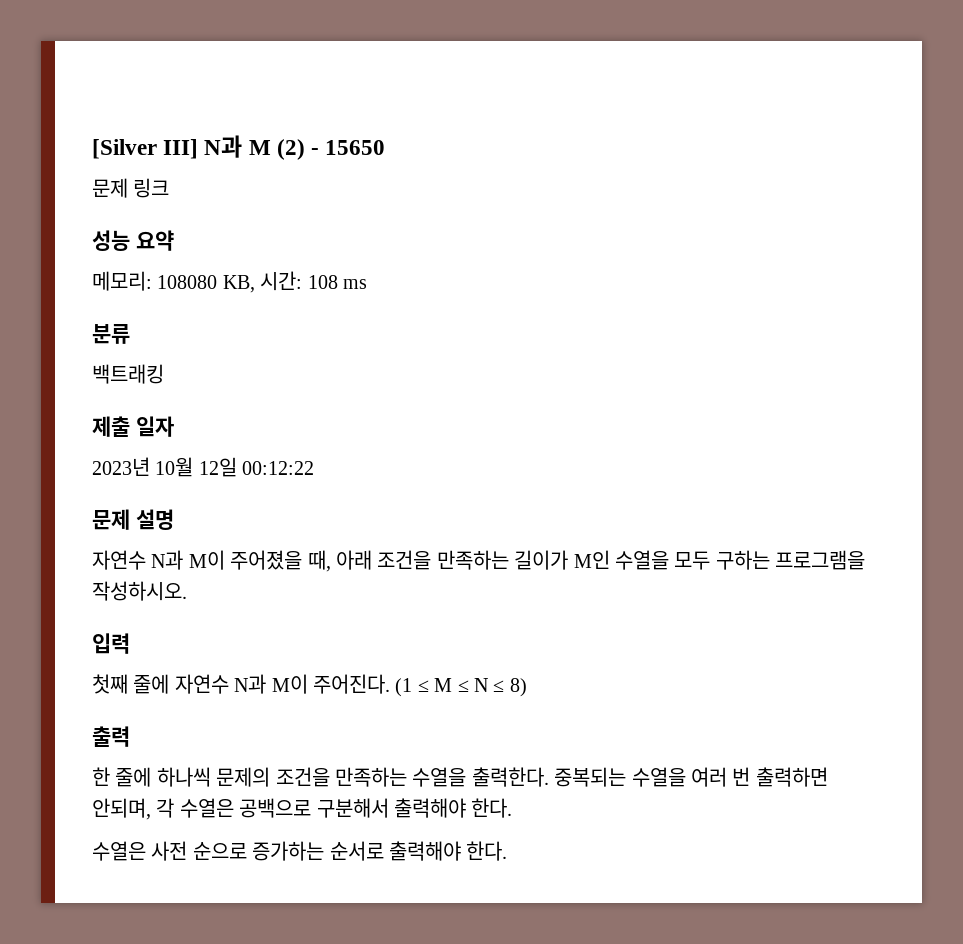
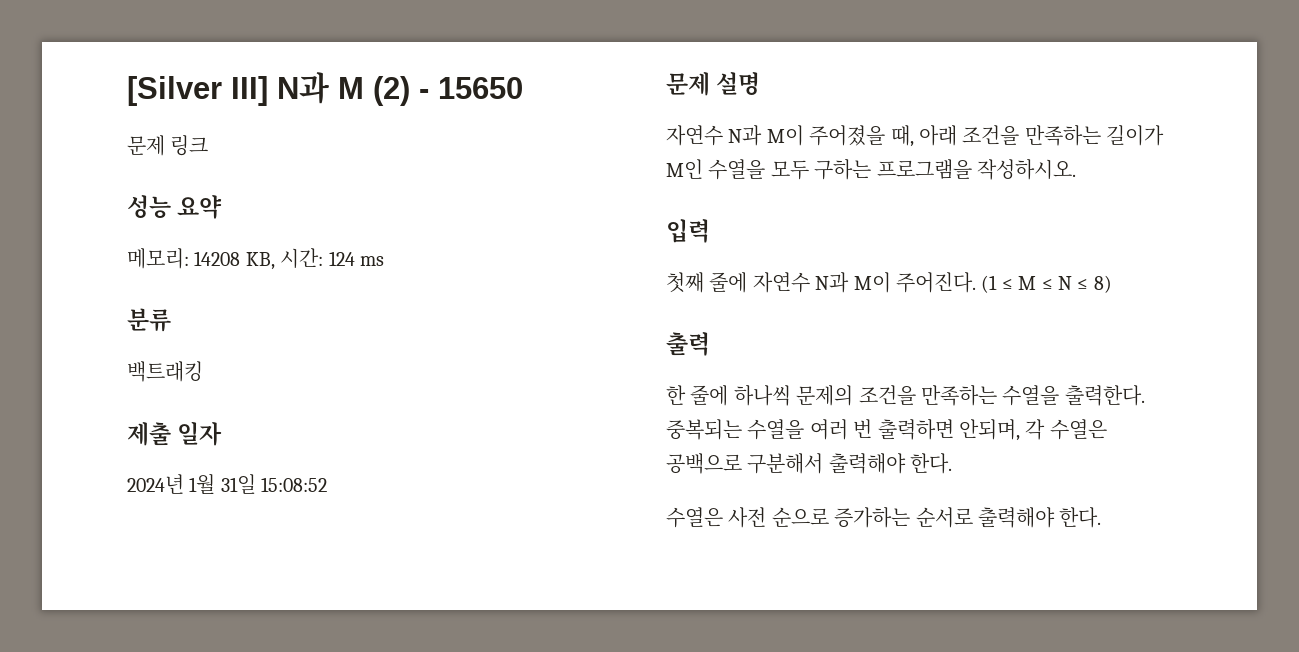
- 메모리: 108080 KB, 시간: 108 ms
+ 메모리: 14208 KB, 시간: 124 ms
- 2023년 10월 12일 00:12:22
+ 2024년 1월 31일 15:08:52

